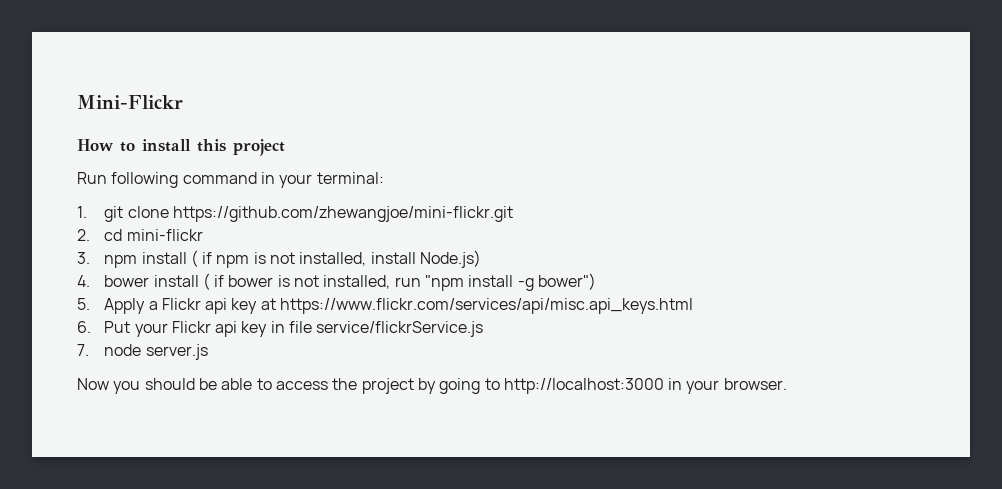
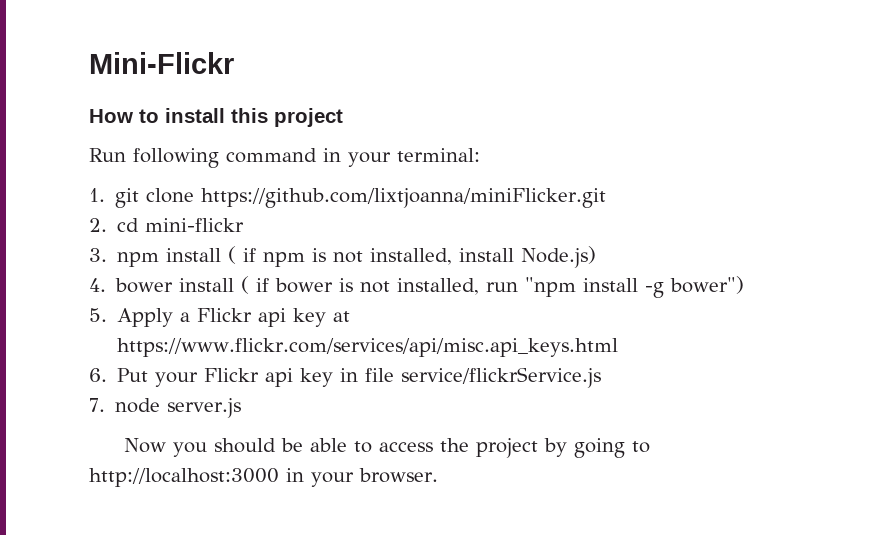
- 1. git clone https://github.com/zhewangjoe/mini-flickr.git
+ 1. git clone https://github.com/lixtjoanna/miniFlicker.git

